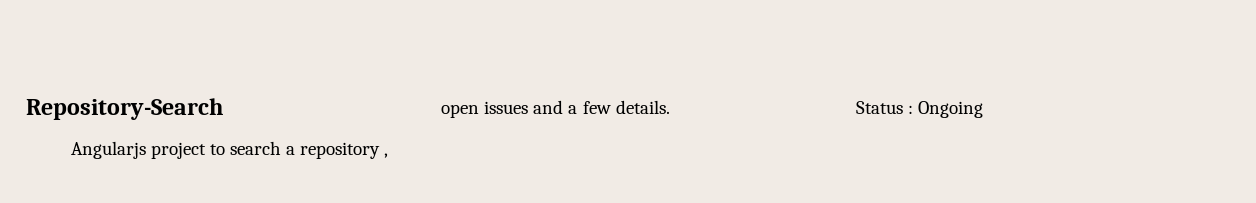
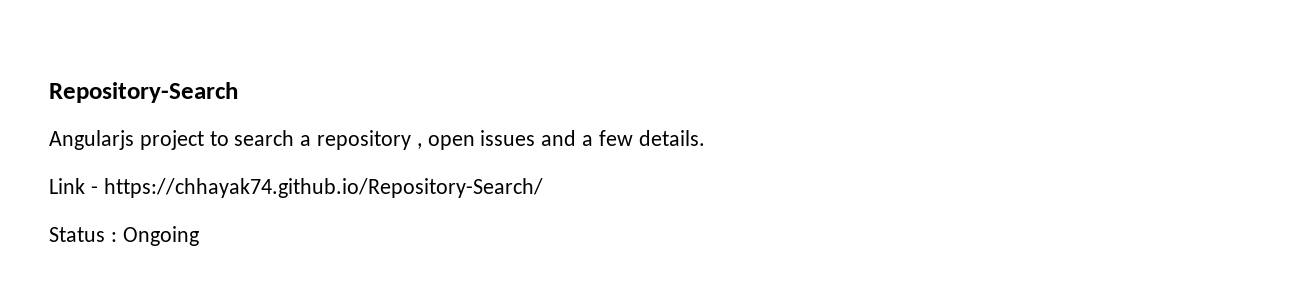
+ Link - https://chhayak74.github.io/Repository-Search/

